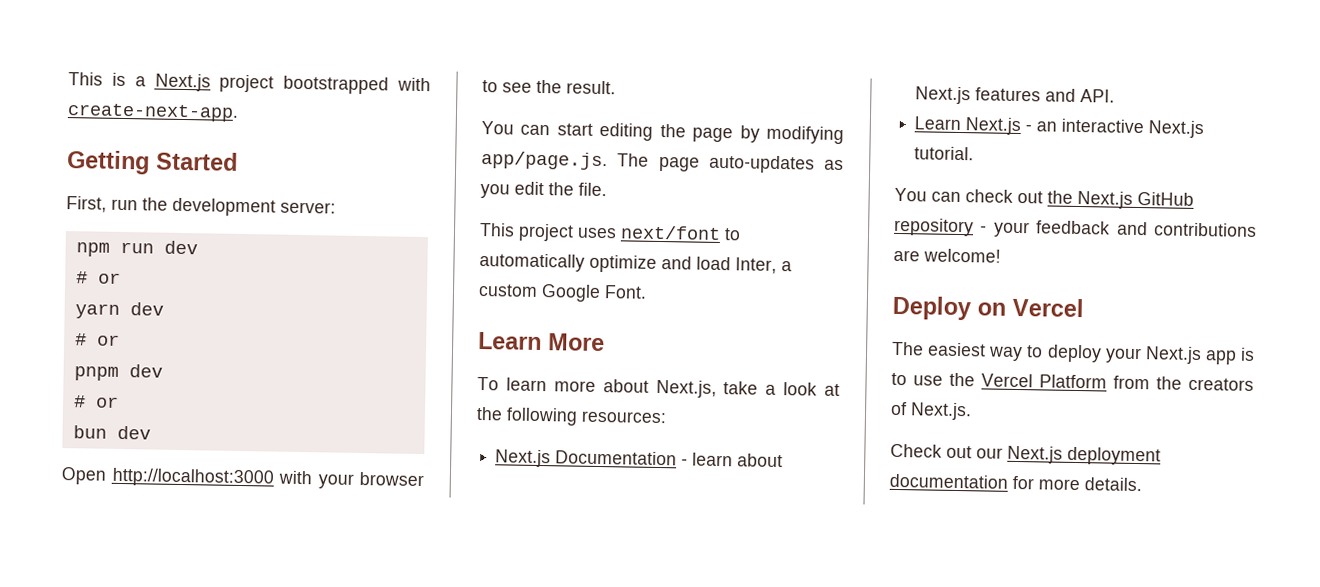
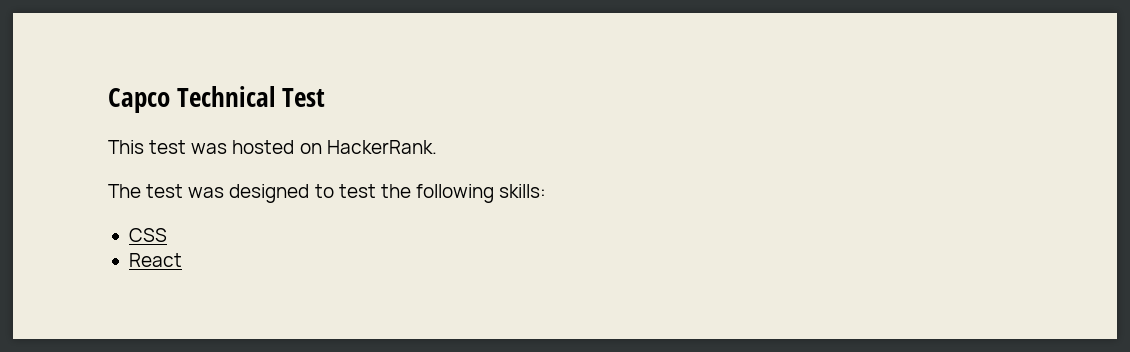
- This is a Next.js project bootstrapped with create-next-app.
- Getting Started
- First, run the development server:
- npm run dev
- # or
- yarn dev
- # or
- pnpm dev
- # or
- bun dev
- Open http://localhost:3000 with your browser to see the result.
- You can start editing the page by modifying app/page.js. The page auto-updates as you edit the file.
- This project uses next/font to automatically optimize and load Inter, a custom Google Font.
- Learn More
- To learn more about Next.js, take a look at the following resources:
- Next.js Documentation - learn about Next.js features and API.
- Learn Next.js - an interactive Next.js tutorial.
- You can check out the Next.js GitHub repository - your feedback and contributions are welcome!
- Deploy on Vercel
- The easiest way to deploy your Next.js app is to use the Vercel Platform from the creators of Next.js.
- Check out our Next.js deployment documentation for more details.
+ Capco Technical Test
+ This test was hosted on HackerRank.
+ The test was designed to test the following skills:
+ CSS
+ React

